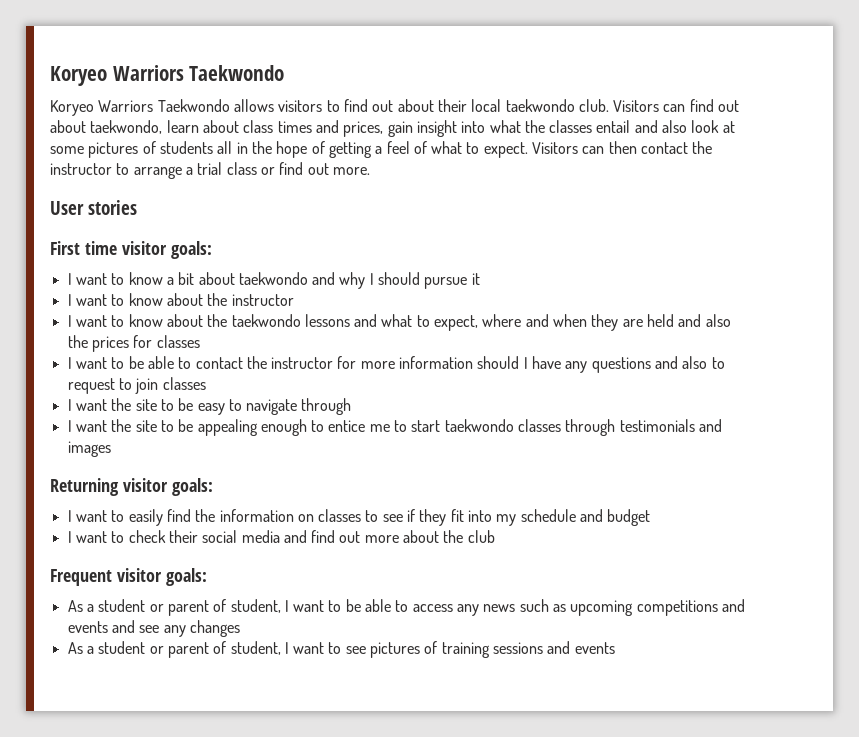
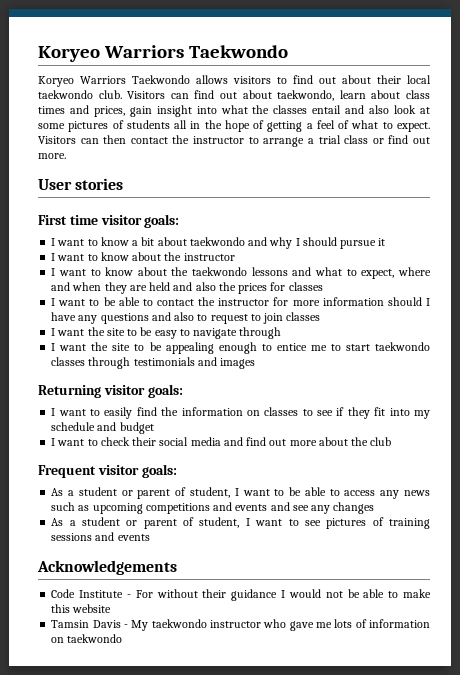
+ Acknowledgements
+ Code Institute - For without their guidance I would not be able to make this website
+ Tamsin Davis - My taekwondo instructor who gave me lots of information on taekwondo

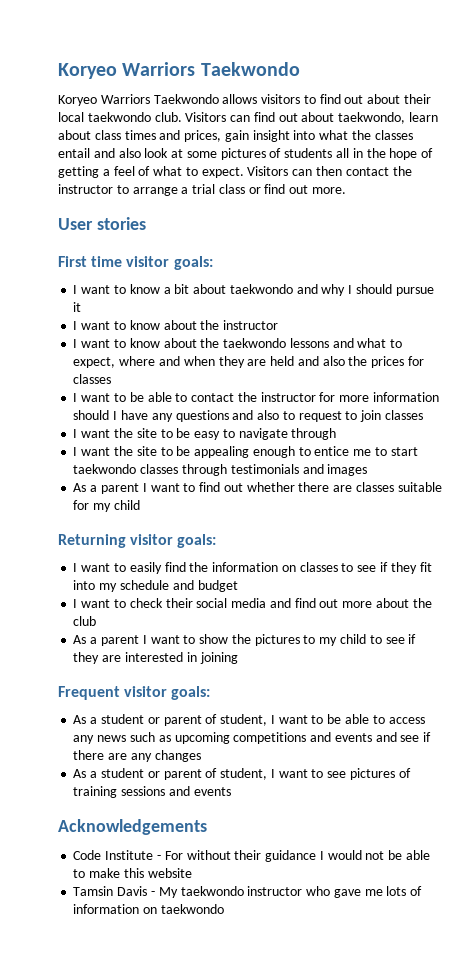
+ As a parent I want to find out whether there are classes suitable for my child
+ As a parent I want to show the pictures to my child to see if they are interested in joining
- As a student or parent of student, I want to be able to access any news such as upcoming competitions and events and see any changes
+ As a student or parent of student, I want to be able to access any news such as upcoming competitions and events and see if there are any changes

